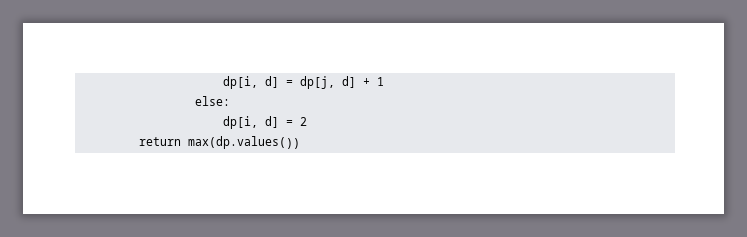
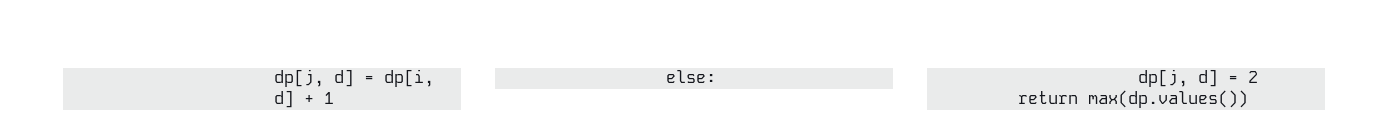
- dp[i, d] = dp[j, d] + 1
+ dp[j, d] = dp[i, d] + 1
- dp[i, d] = 2
+ dp[j, d] = 2

